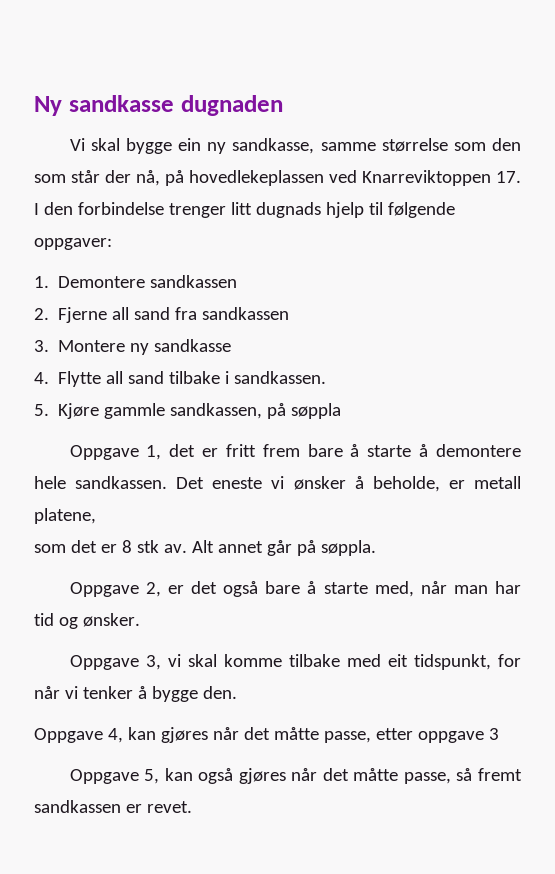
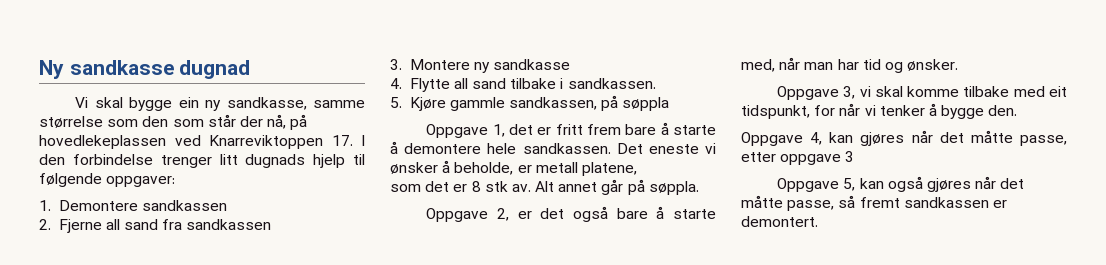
- Ny sandkasse dugnaden
+ Ny sandkasse dugnad
- Oppgave 5, kan også gjøres når det måtte passe, så fremt sandkassen er revet.
+ Oppgave 5, kan også gjøres når det måtte passe, så fremt sandkassen er demontert.

